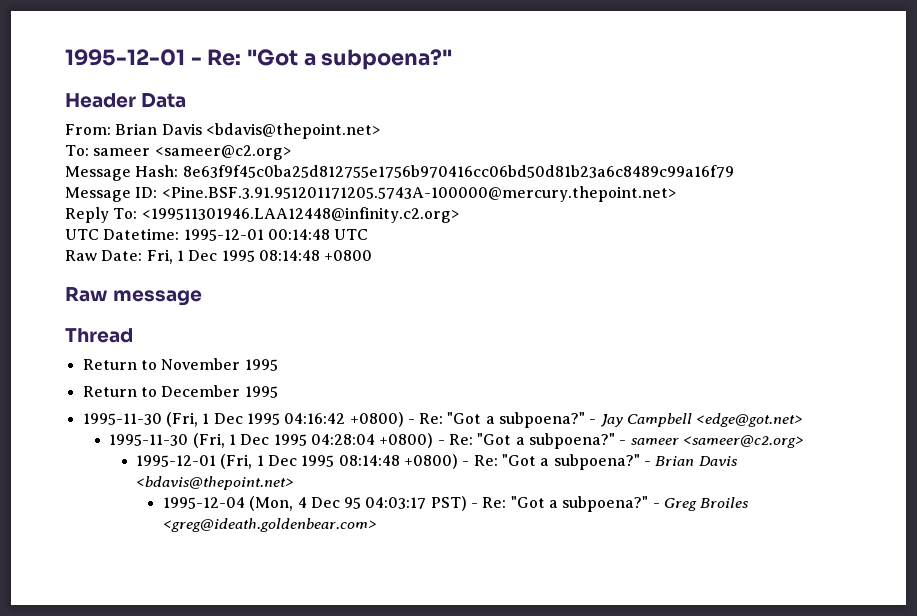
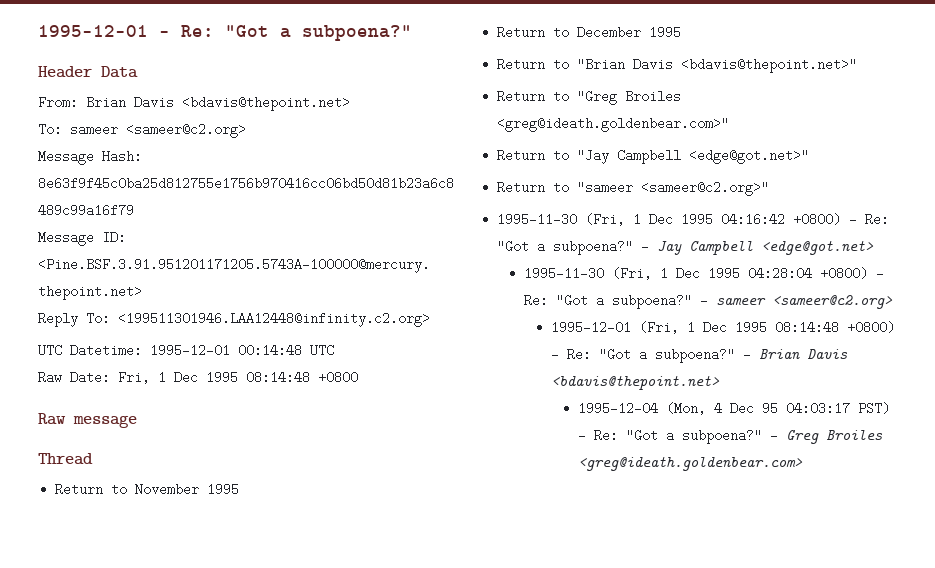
+ Return to "Brian Davis <bdavis@thepoint.net>"
+ Return to "Greg Broiles <greg@ideath.goldenbear.com>"
+ Return to "Jay Campbell <edge@got.net>"
+ Return to "sameer <sameer@c2.org>"

